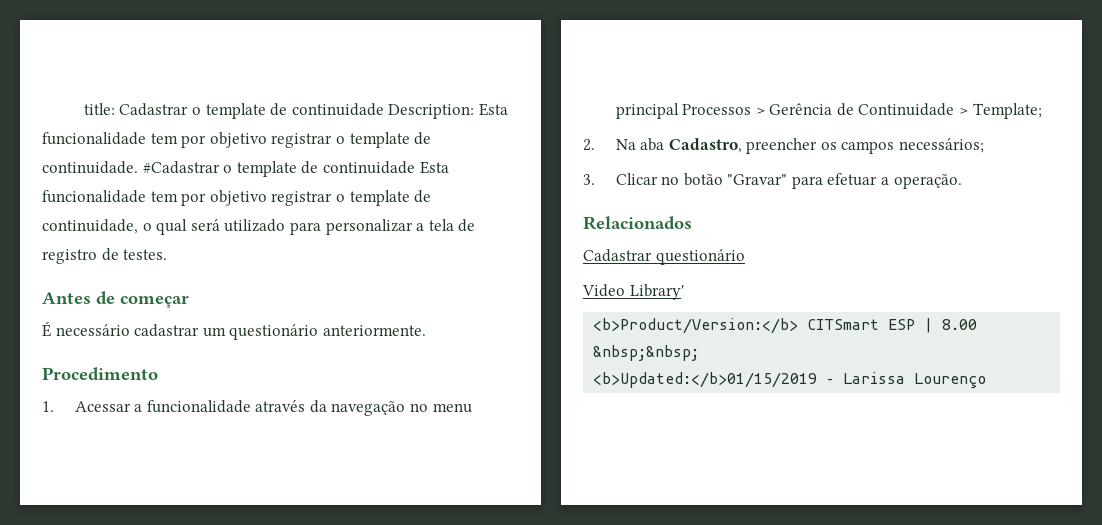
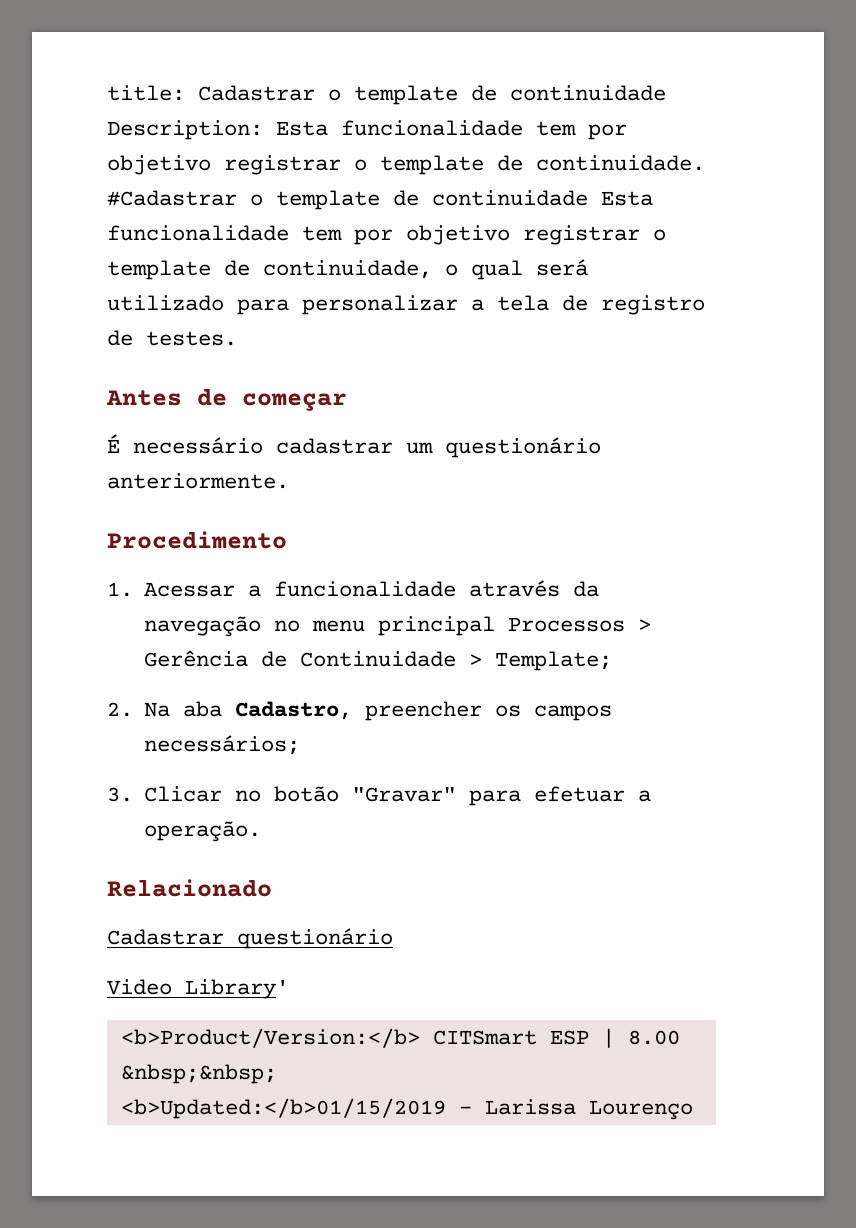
- Relacionados
+ Relacionado

